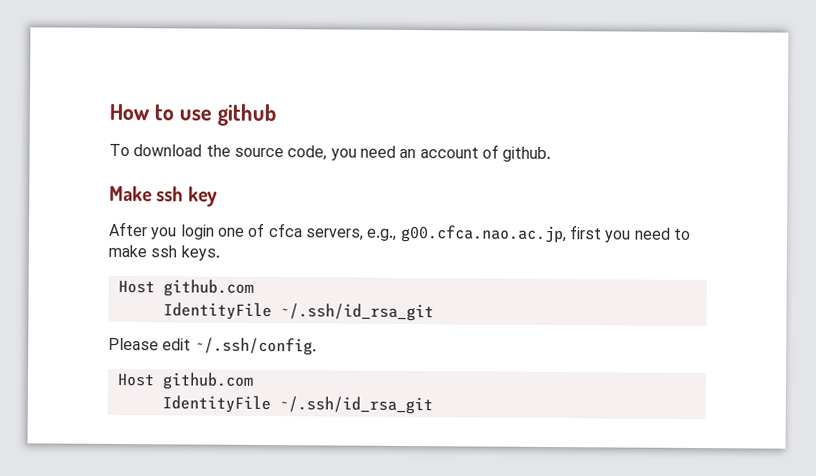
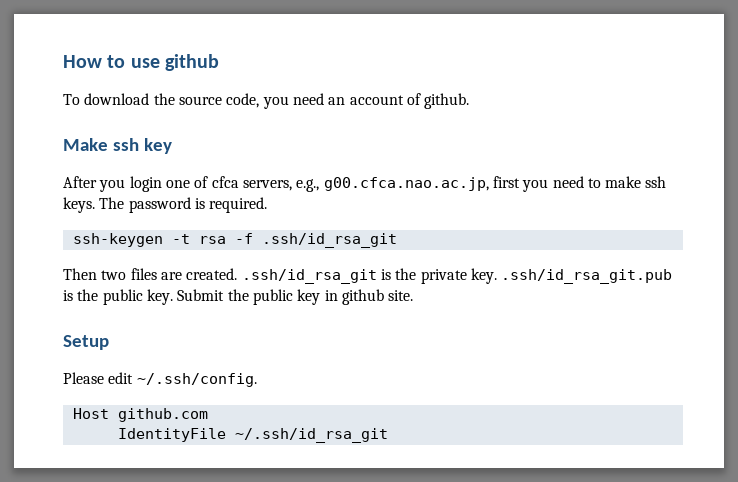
- After you login one of cfca servers, e.g., g00.cfca.nao.ac.jp, first you need to make ssh keys.
- Host github.com
- IdentityFile ~/.ssh/id_rsa_git
+ After you login one of cfca servers, e.g., g00.cfca.nao.ac.jp, first you need to make ssh keys. The password is required.
+ ssh-keygen -t rsa -f .ssh/id_rsa_git
+ Then two files are created. .ssh/id_rsa_git is the private key. .ssh/id_rsa_git.pub is the public key. Submit the public key in github site.
+ Setup

